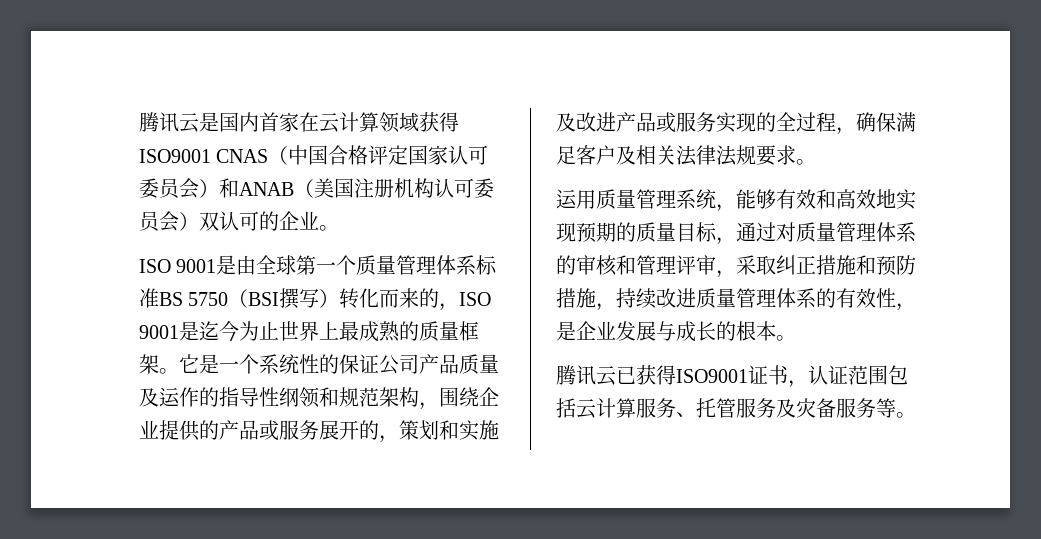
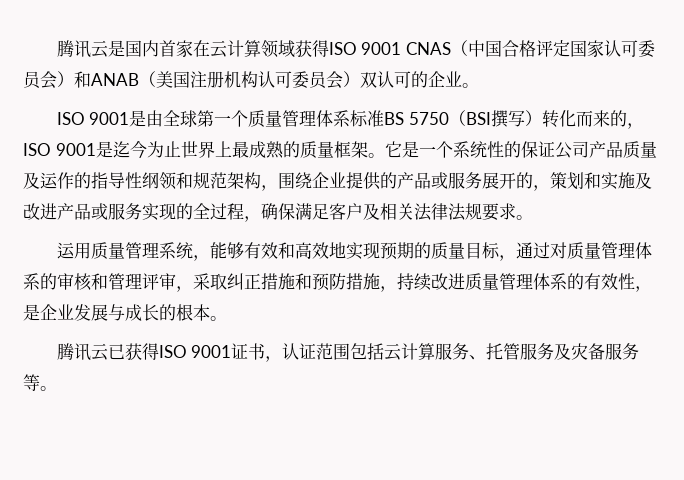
- 腾讯云是国内首家在云计算领域获得ISO9001 CNAS（中国合格评定国家认可委员会）和ANAB（美国注册机构认可委员会）双认可的企业。
+ 腾讯云是国内首家在云计算领域获得ISO 9001 CNAS（中国合格评定国家认可委员会）和ANAB（美国注册机构认可委员会）双认可的企业。
- 腾讯云已获得ISO9001证书，认证范围包括云计算服务、托管服务及灾备服务等。
+ 腾讯云已获得ISO 9001证书，认证范围包括云计算服务、托管服务及灾备服务等。

